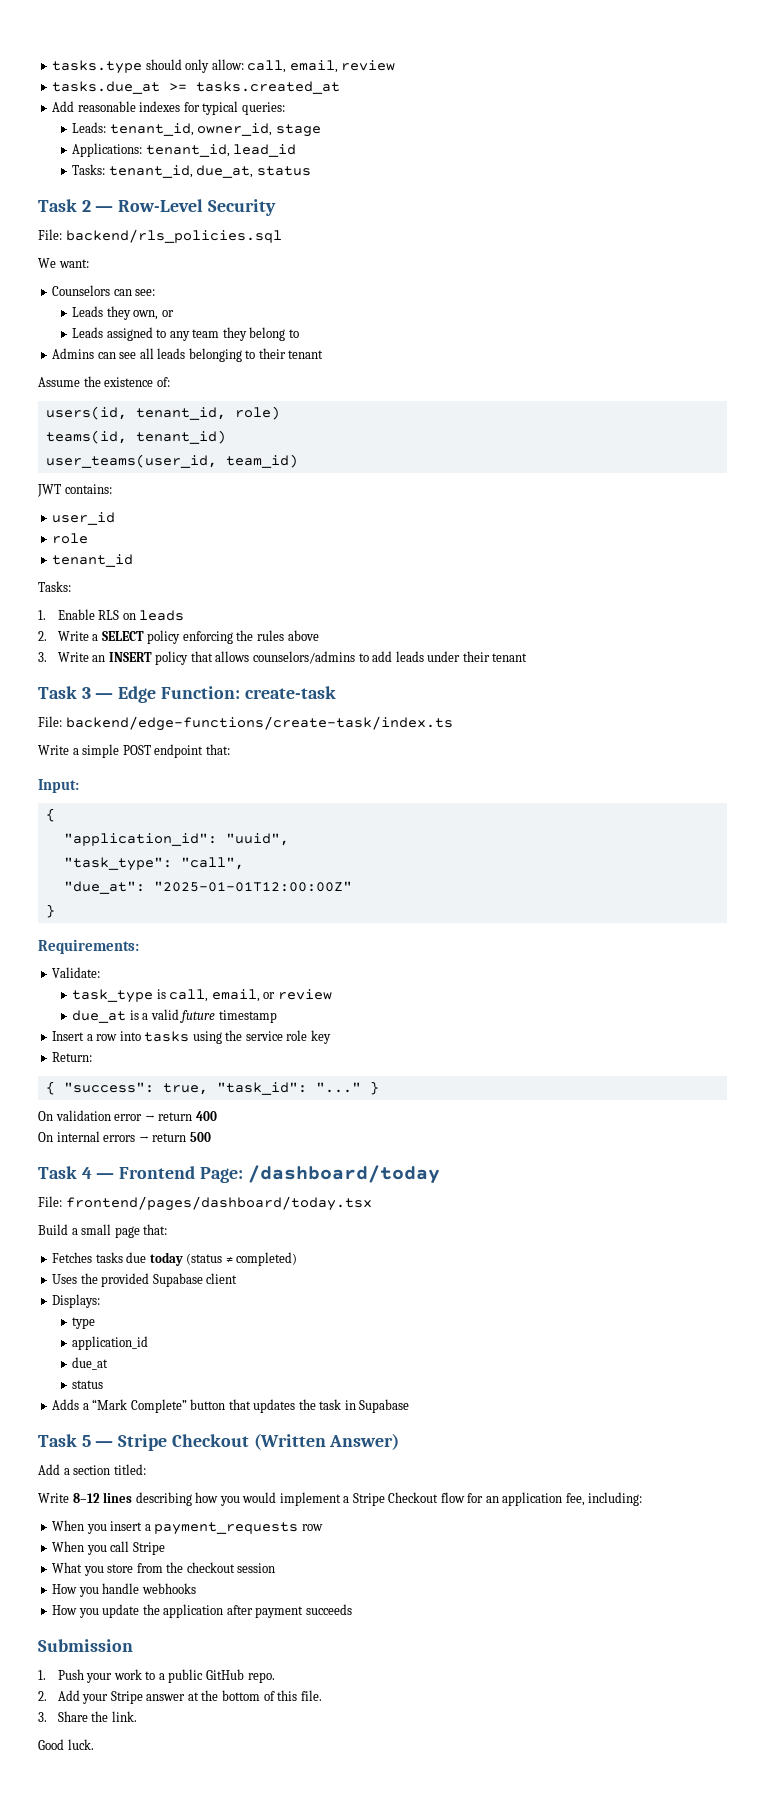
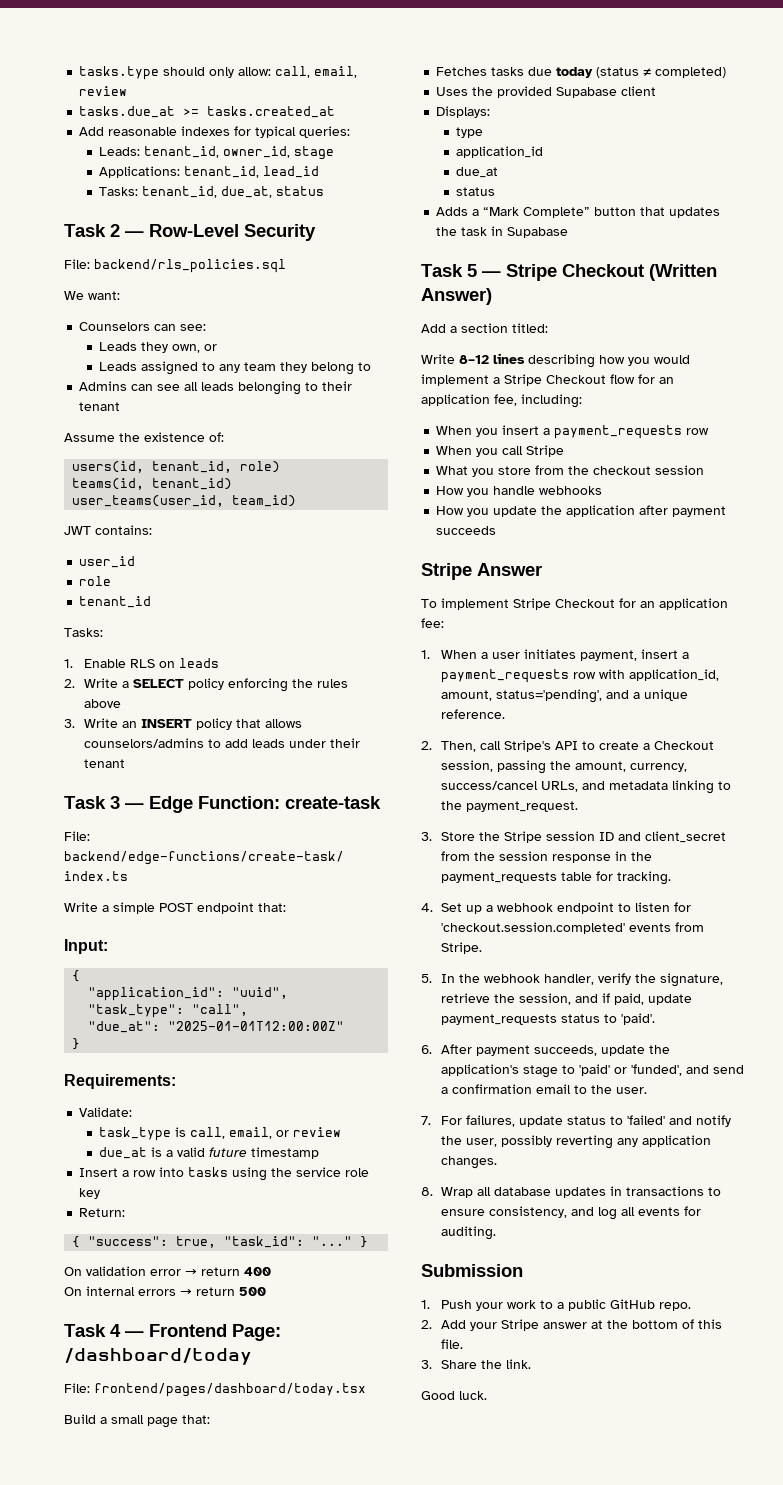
+ Stripe Answer
+ To implement Stripe Checkout for an application fee:
+ 1. When a user initiates payment, insert a payment_requests row with application_id, amount, status='pending', and a unique reference.
+ 2. Then, call Stripe's API to create a Checkout session, passing the amount, currency, success/cancel URLs, and metadata linking to the payment_request.
+ 3. Store the Stripe session ID and client_secret from the session response in the payment_requests table for tracking.
+ 4. Set up a webhook endpoint to listen for 'checkout.session.completed' events from Stripe.
+ 5. In the webhook handler, verify the signature, retrieve the session, and if paid, update payment_requests status to 'paid'.
+ 6. After payment succeeds, update the application's stage to 'paid' or 'funded', and send a confirmation email to the user.
+ 7. For failures, update status to 'failed' and notify the user, possibly reverting any application changes.
+ 8. Wrap all database updates in transactions to ensure consistency, and log all events for auditing.

